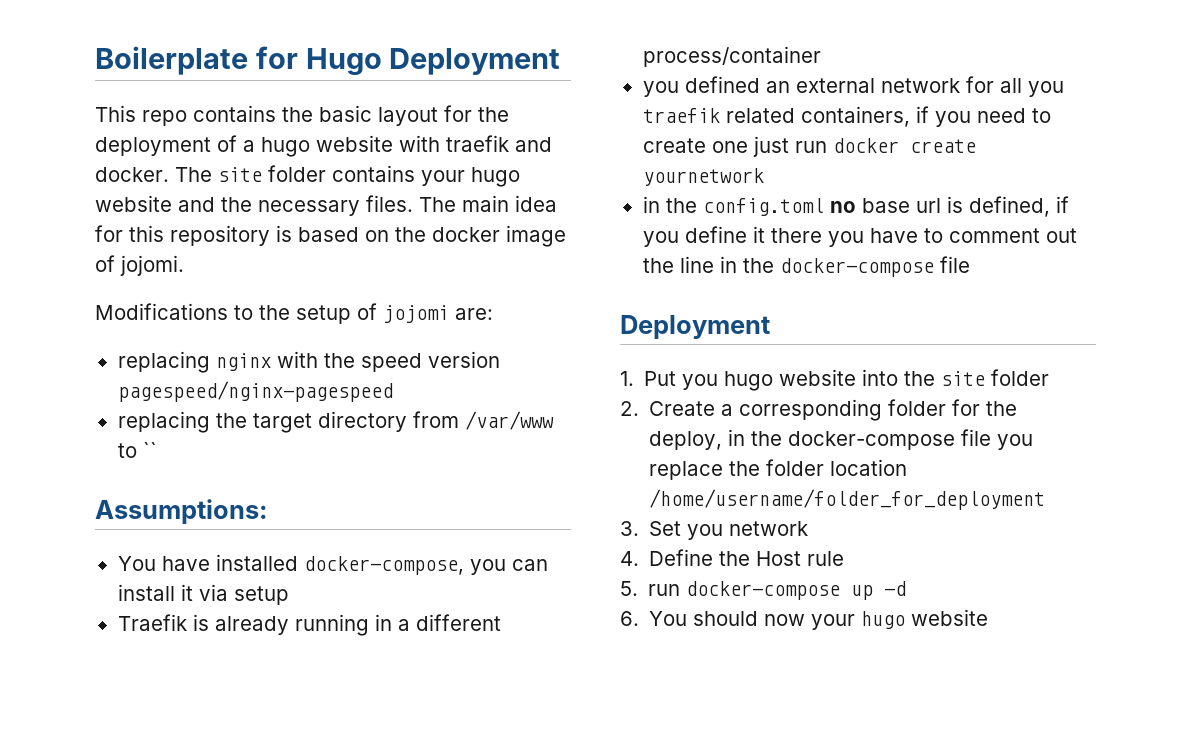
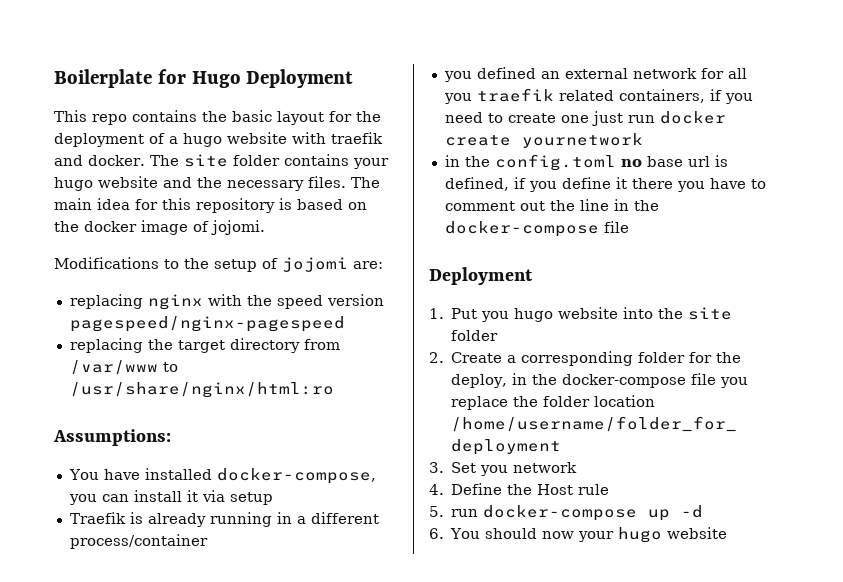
- replacing the target directory from /var/www to ``
+ replacing the target directory from /var/www to /usr/share/nginx/html:ro

